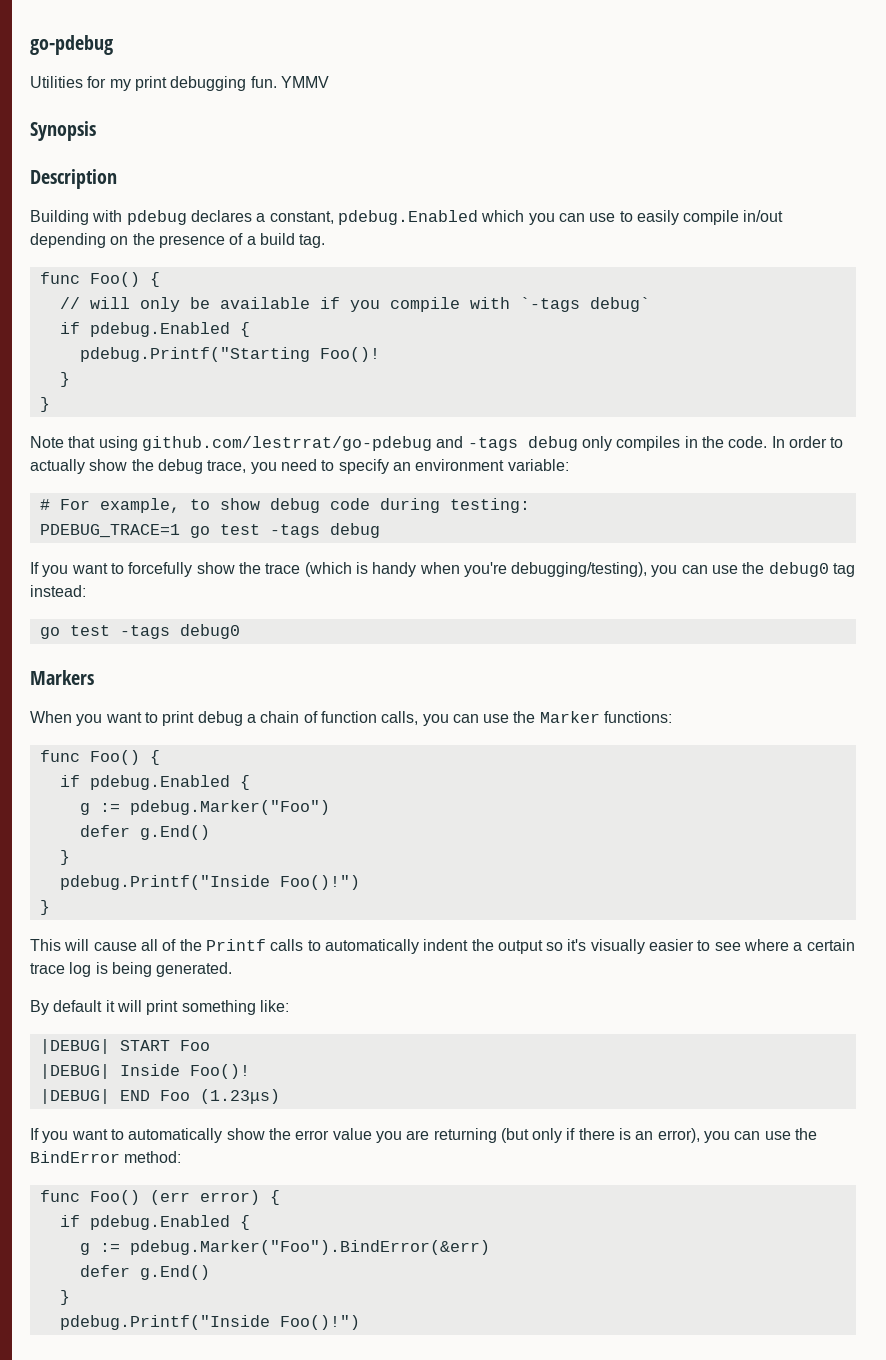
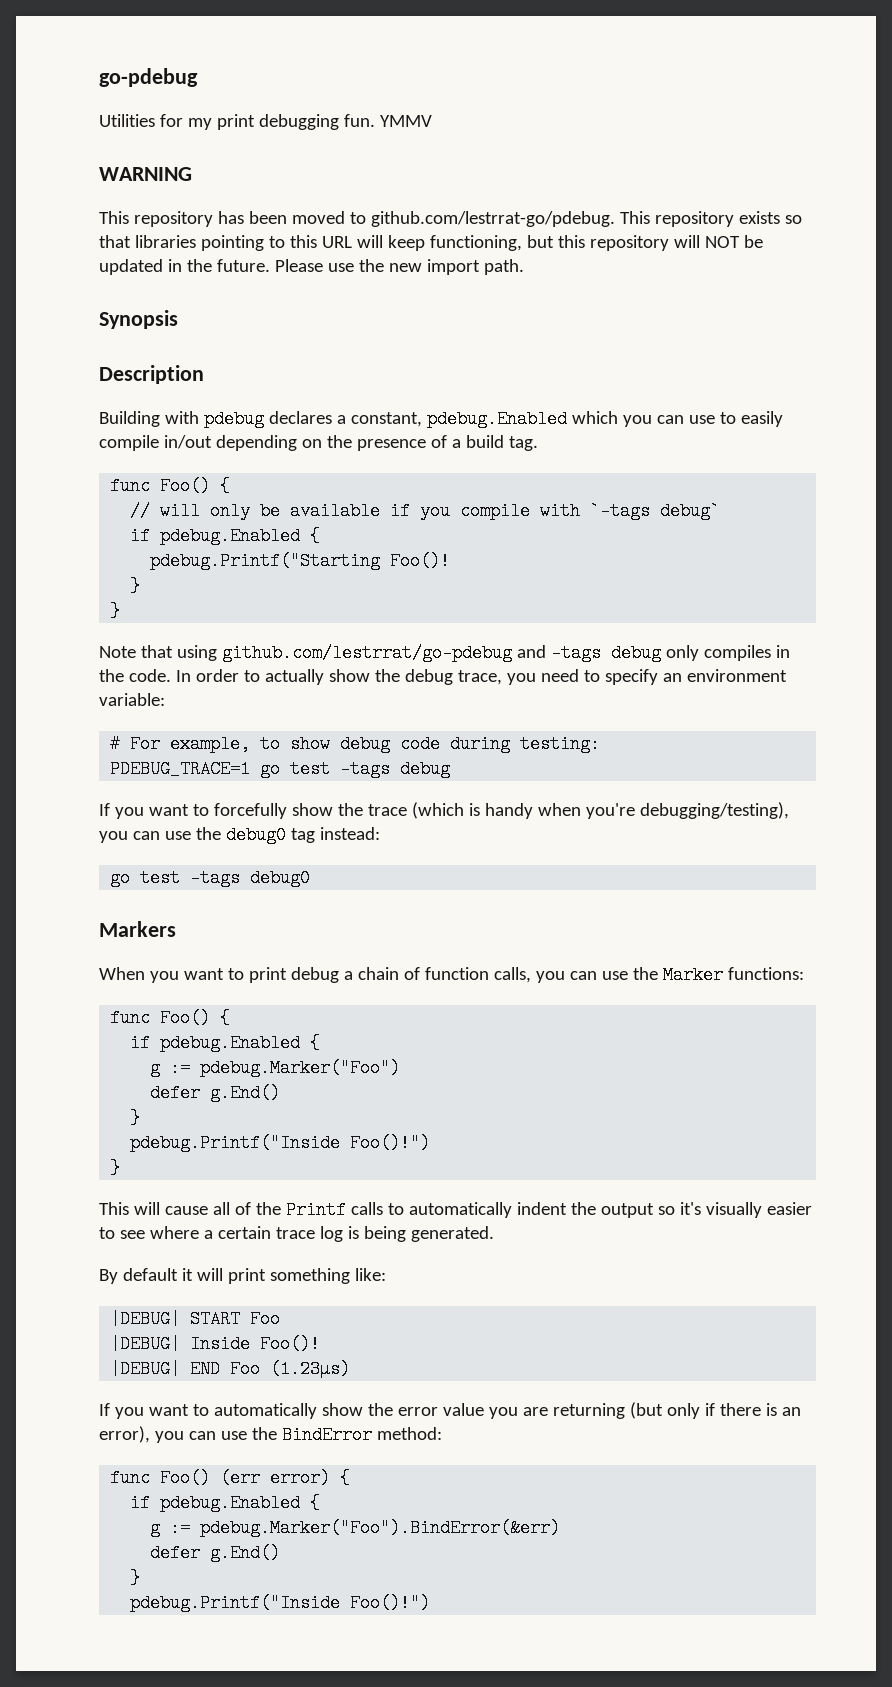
+ WARNING
+ This repository has been moved to github.com/lestrrat-go/pdebug. This repository exists so that libraries pointing to this URL will keep functioning, but this repository will NOT be updated in the future. Please use the new import path.

